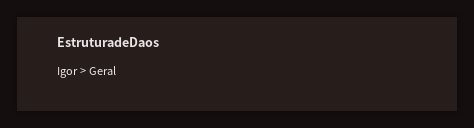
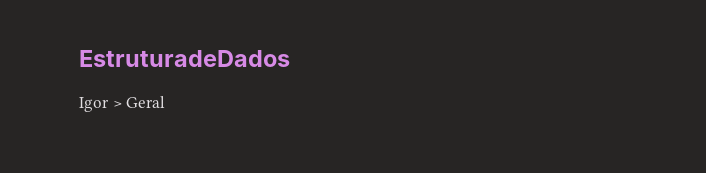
- EstruturadeDaos
+ EstruturadeDados

